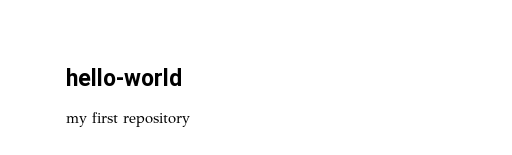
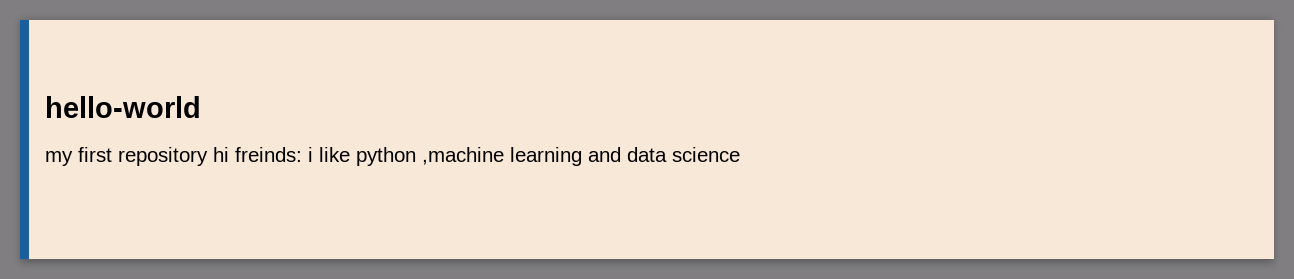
- my first repository
+ my first repository hi freinds: i like python ,machine learning and data science

